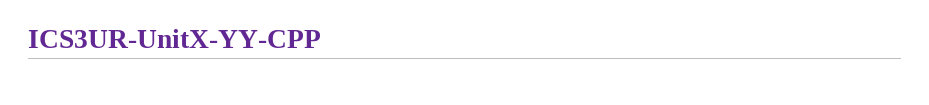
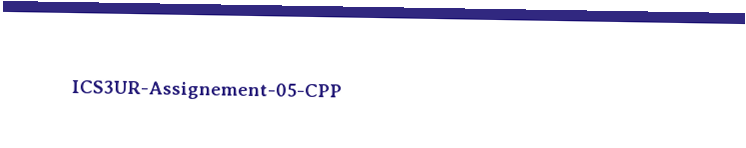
- ICS3UR-UnitX-YY-CPP
+ ICS3UR-Assignement-05-CPP

